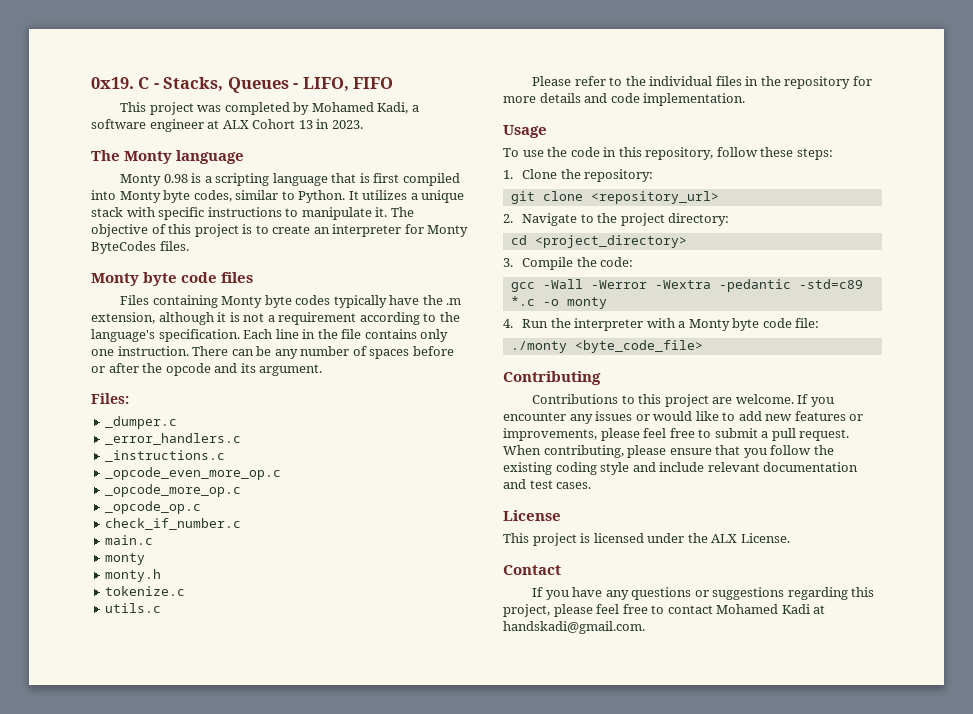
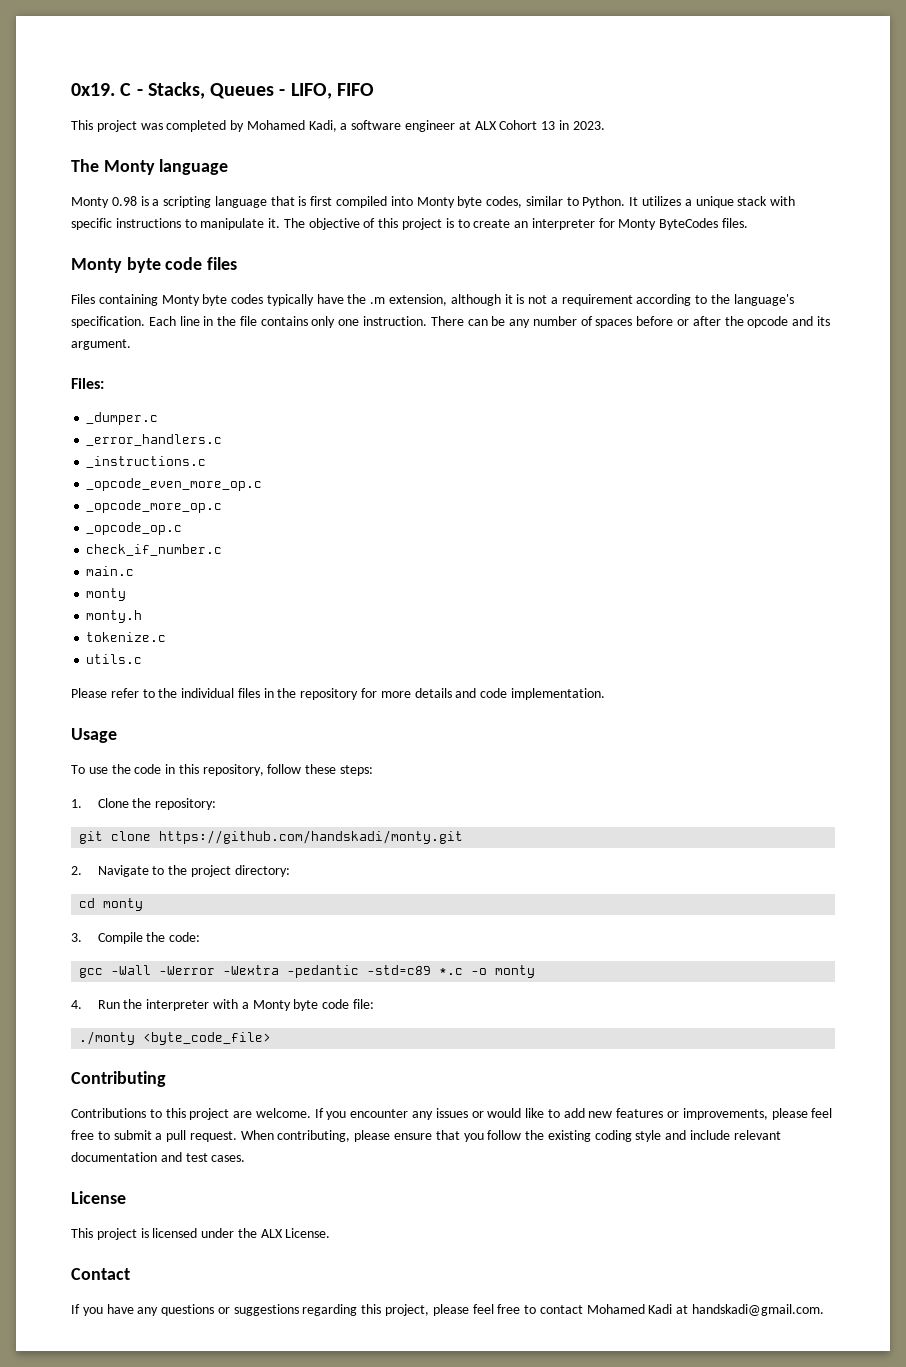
- git clone <repository_url>
+ git clone https://github.com/handskadi/monty.git
- cd <project_directory>
+ cd monty

